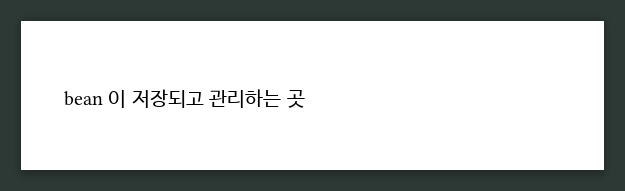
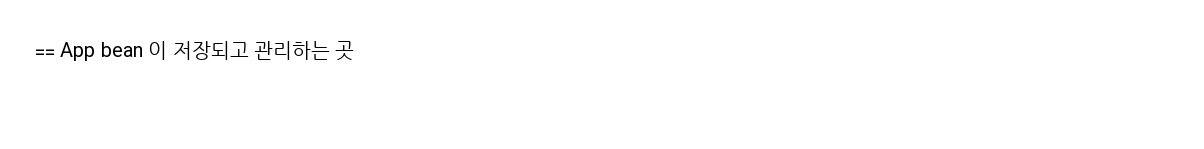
- bean 이 저장되고 관리하는 곳
+ == App bean 이 저장되고 관리하는 곳

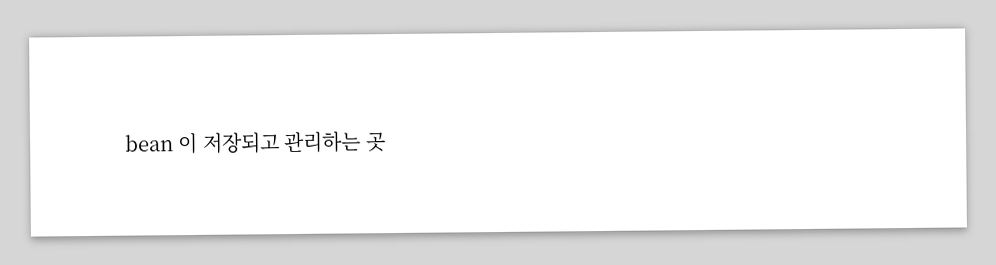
- == App bean 이 저장되고 관리하는 곳
+ bean 이 저장되고 관리하는 곳

